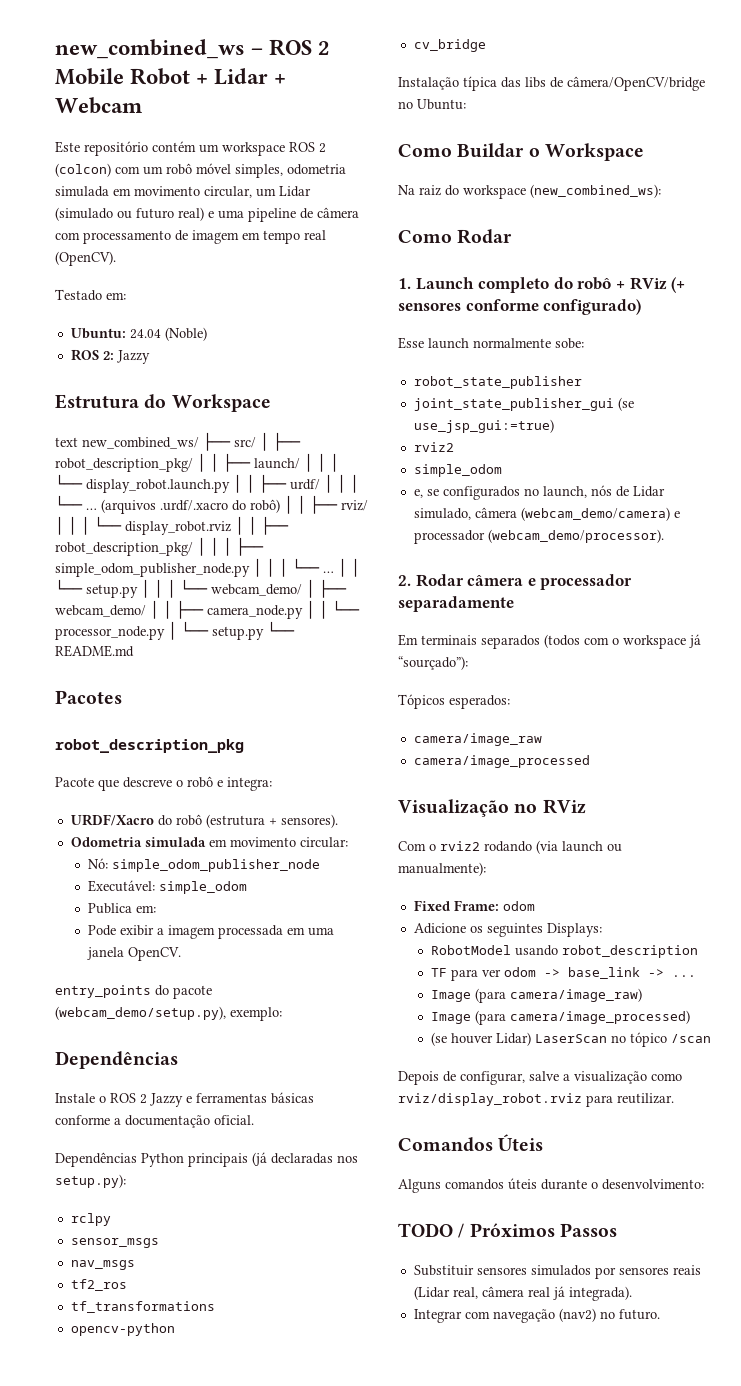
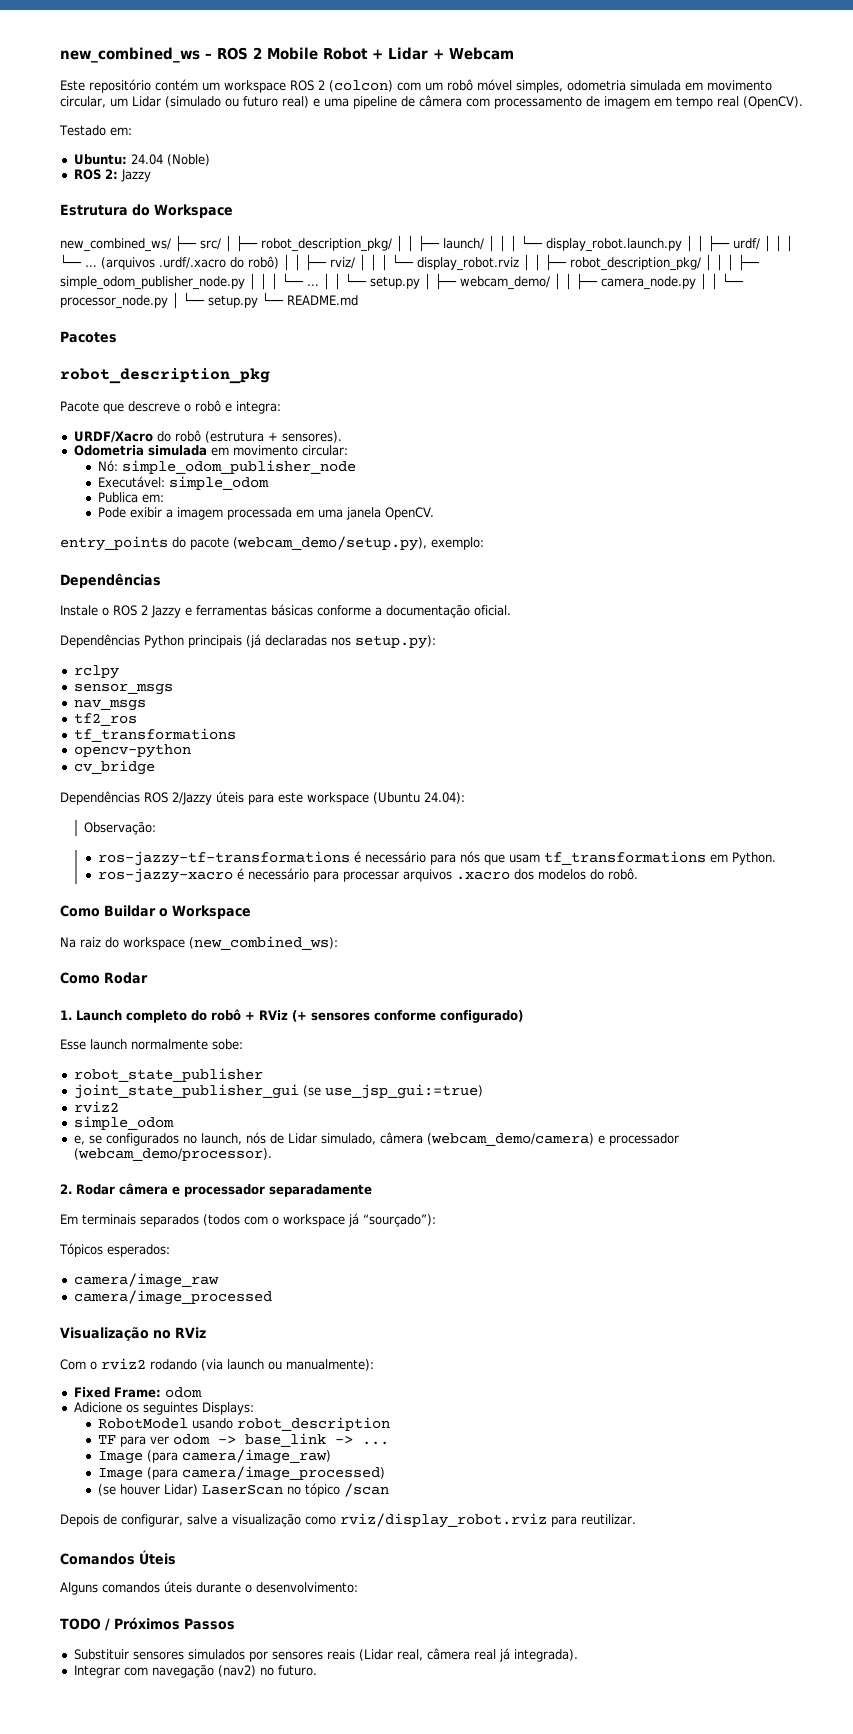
- text new_combined_ws/ ├── src/ │ ├── robot_description_pkg/ │ │ ├── launch/ │ │ │ └── display_robot.launch.py │ │ ├── urdf/ │ │ │ └── …
+ new_combined_ws/ ├── src/ │ ├── robot_description_pkg/ │ │ ├── launch/ │ │ │ └── display_robot.launch.py │ │ ├── urdf/ │ │ │ └── …
- │ │ └── setup.py │ │ │ └── webcam_demo/ │ ├── webcam_demo/ │ │ ├── camera_node.py │ │ └── processor_node.py │ └── setup.py └── README.md
+ │ │ └── setup.py │ ├── webcam_demo/ │ │ ├── camera_node.py │ │ └── processor_node.py │ └── setup.py └── README.md
- Instalação típica das libs de câmera/OpenCV/bridge no Ubuntu:
+ Dependências ROS 2/Jazzy úteis para este workspace (Ubuntu 24.04):
+ Observação:
+ ros-jazzy-tf-transformations é necessário para nós que usam tf_transformations em Python.
+ ros-jazzy-xacro é necessário para processar arquivos .xacro dos modelos do robô.

